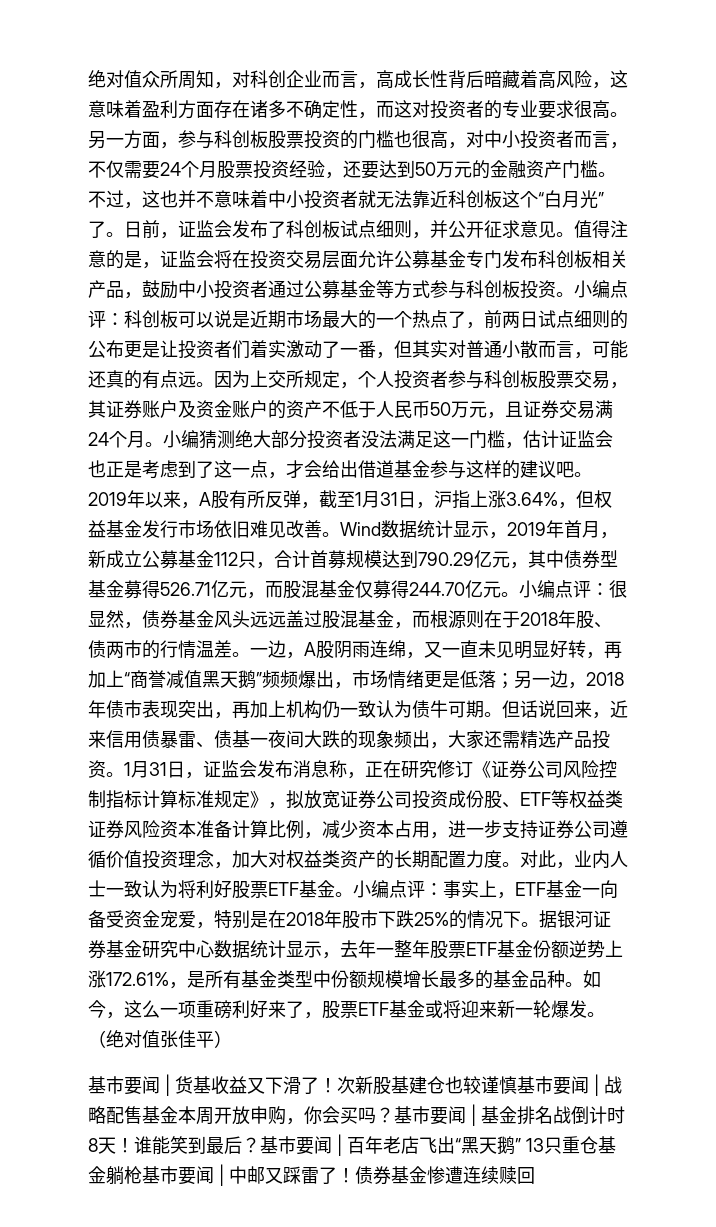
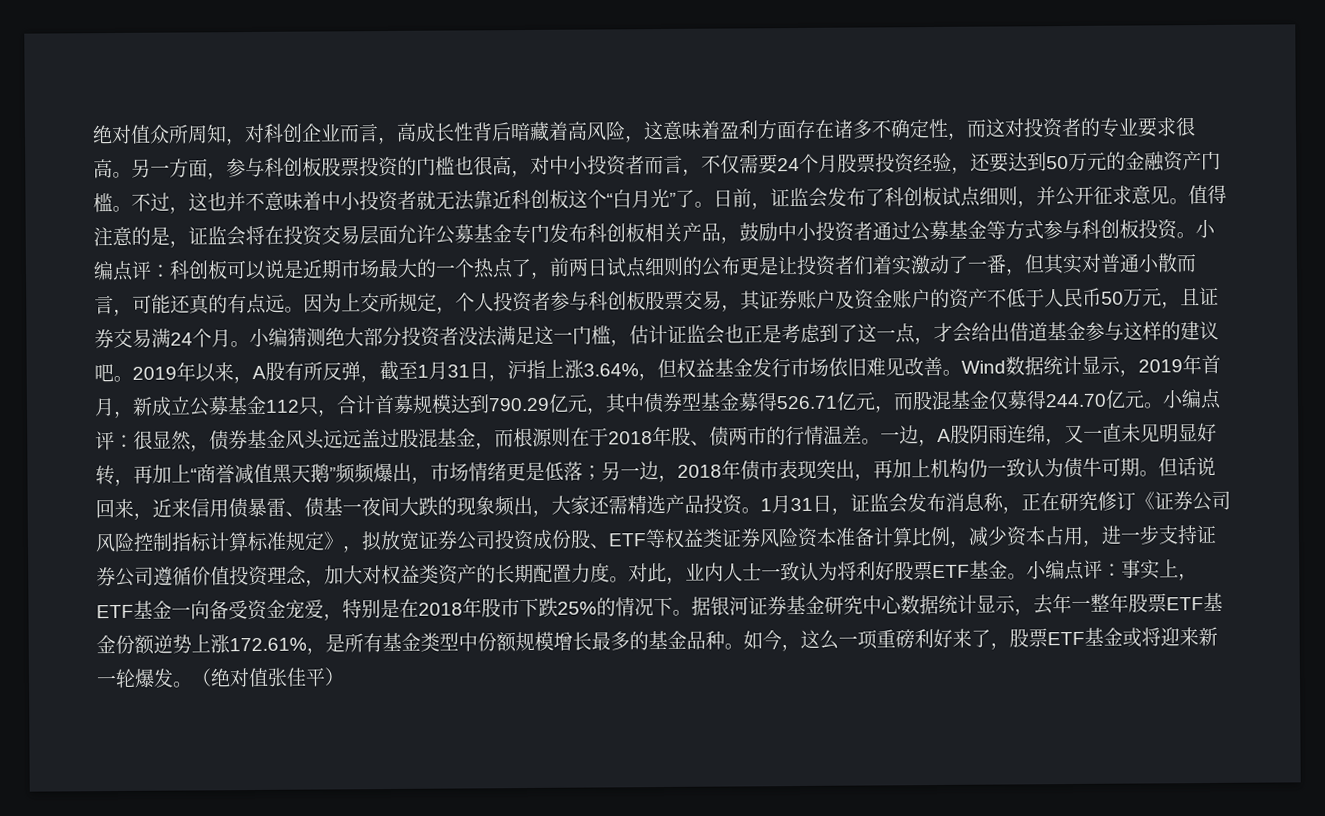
- 基市要闻 | 货基收益又下滑了！次新股基建仓也较谨慎基市要闻 | 战略配售基金本周开放申购，你会买吗？基市要闻 | 基金排名战倒计时8天！谁能笑到最后？基市要闻 | 百年老店飞出“黑天鹅” 13只重仓基金躺枪基市要闻 | 中邮又踩雷了！债券基金惨遭连续赎回

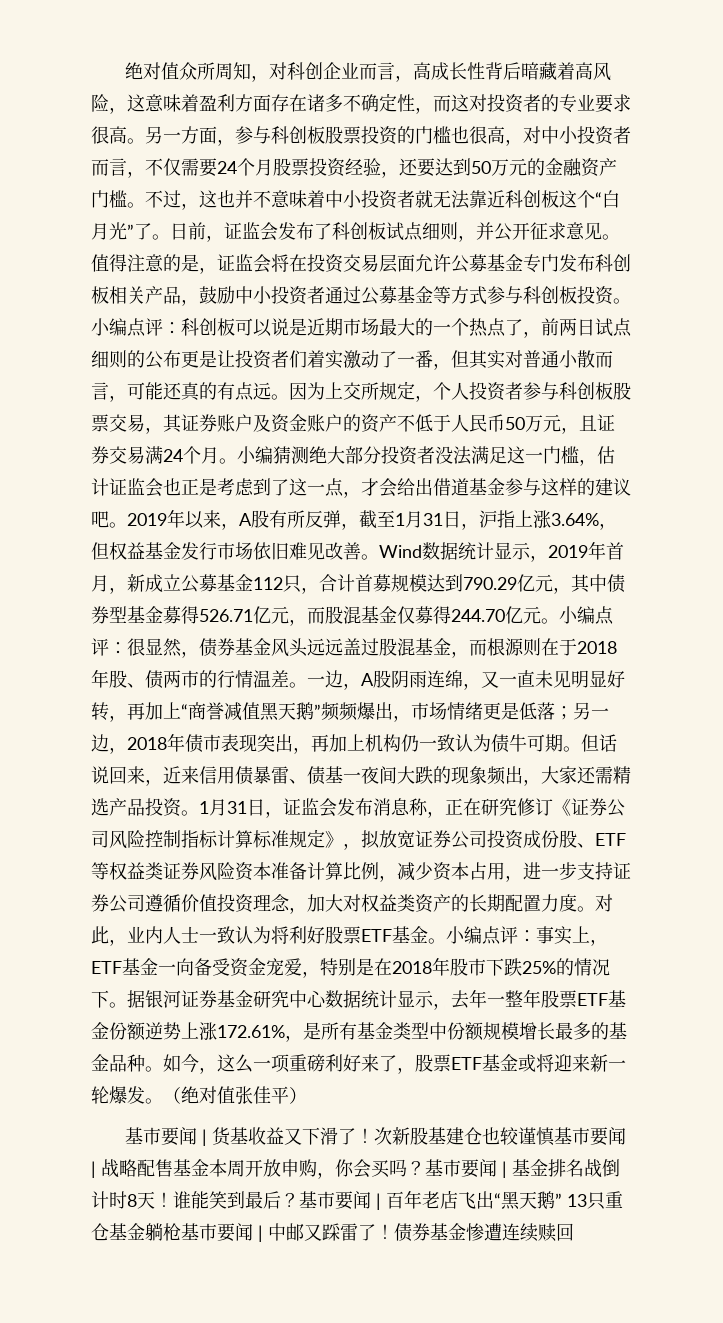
+ 基市要闻 | 货基收益又下滑了！次新股基建仓也较谨慎基市要闻 | 战略配售基金本周开放申购，你会买吗？基市要闻 | 基金排名战倒计时8天！谁能笑到最后？基市要闻 | 百年老店飞出“黑天鹅” 13只重仓基金躺枪基市要闻 | 中邮又踩雷了！债券基金惨遭连续赎回

